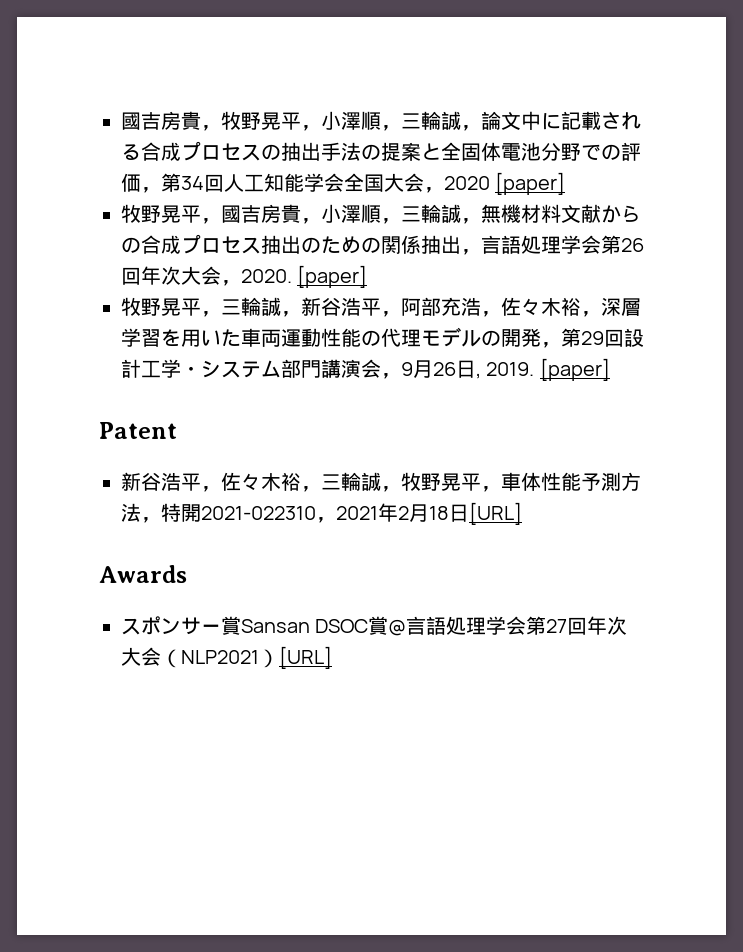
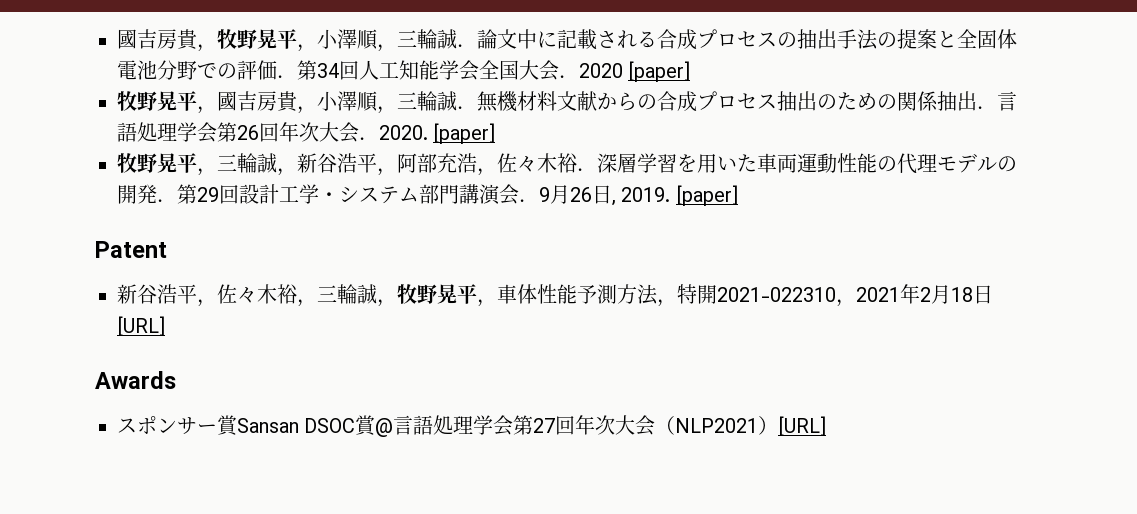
- 國吉房貴，牧野晃平，小澤順，三輪誠，論文中に記載される合成プロセスの抽出手法の提案と全固体電池分野での評価，第34回人工知能学会全国大会，2020 [paper]
+ 國吉房貴，牧野晃平，小澤順，三輪誠．論文中に記載される合成プロセスの抽出手法の提案と全固体電池分野での評価．第34回人工知能学会全国大会．2020 [paper]
- 牧野晃平，國吉房貴，小澤順，三輪誠，無機材料文献からの合成プロセス抽出のための関係抽出，言語処理学会第26回年次大会，2020.
+ 牧野晃平，國吉房貴，小澤順，三輪誠．無機材料文献からの合成プロセス抽出のための関係抽出．言語処理学会第26回年次大会．2020.
- 牧野晃平，三輪誠，新谷浩平，阿部充浩，佐々木裕，深層学習を用いた車両運動性能の代理モデルの開発，第29回設計工学・システム部門講演会，9月26日, 2019.
+ 牧野晃平，三輪誠，新谷浩平，阿部充浩，佐々木裕．深層学習を用いた車両運動性能の代理モデルの開発．第29回設計工学・システム部門講演会．9月26日, 2019.

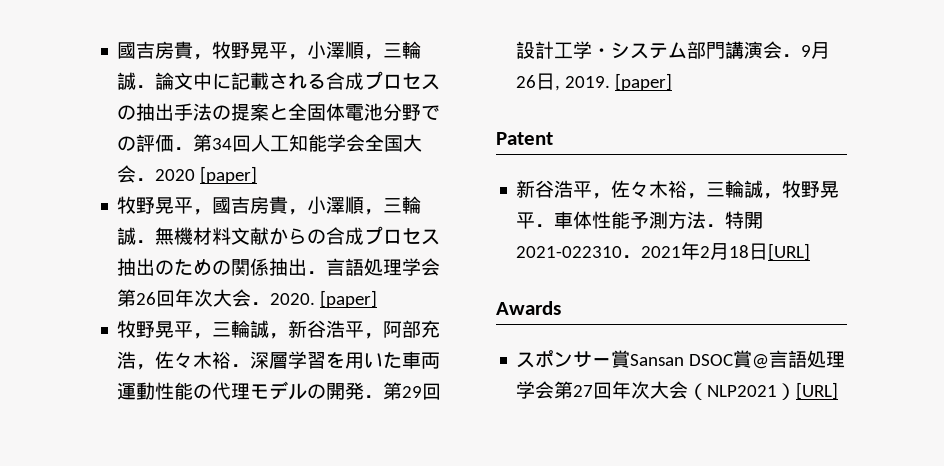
- 新谷浩平，佐々木裕，三輪誠，牧野晃平，車体性能予測方法，特開2021-022310，2021年2月18日[URL]
+ 新谷浩平，佐々木裕，三輪誠，牧野晃平．車体性能予測方法．特開2021-022310．2021年2月18日[URL]

